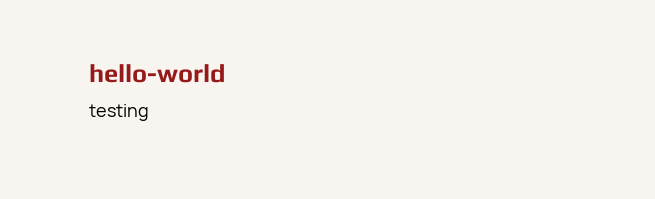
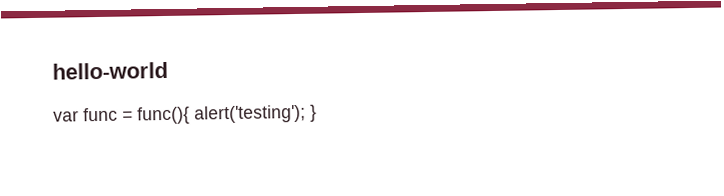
- testing
+ var func = func(){ alert('testing'); }

